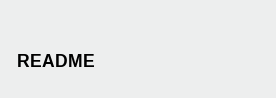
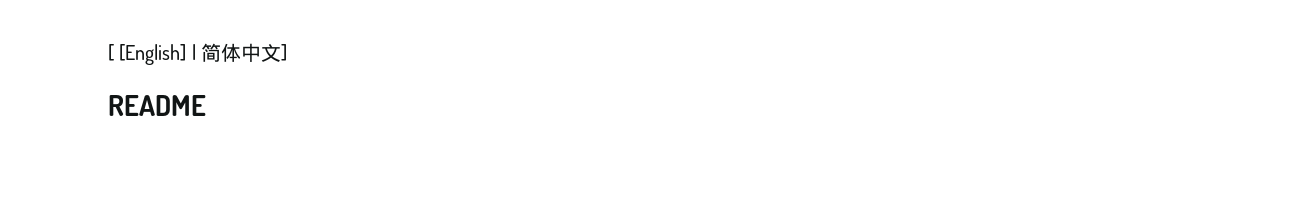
+ [ [English] | 简体中文]

